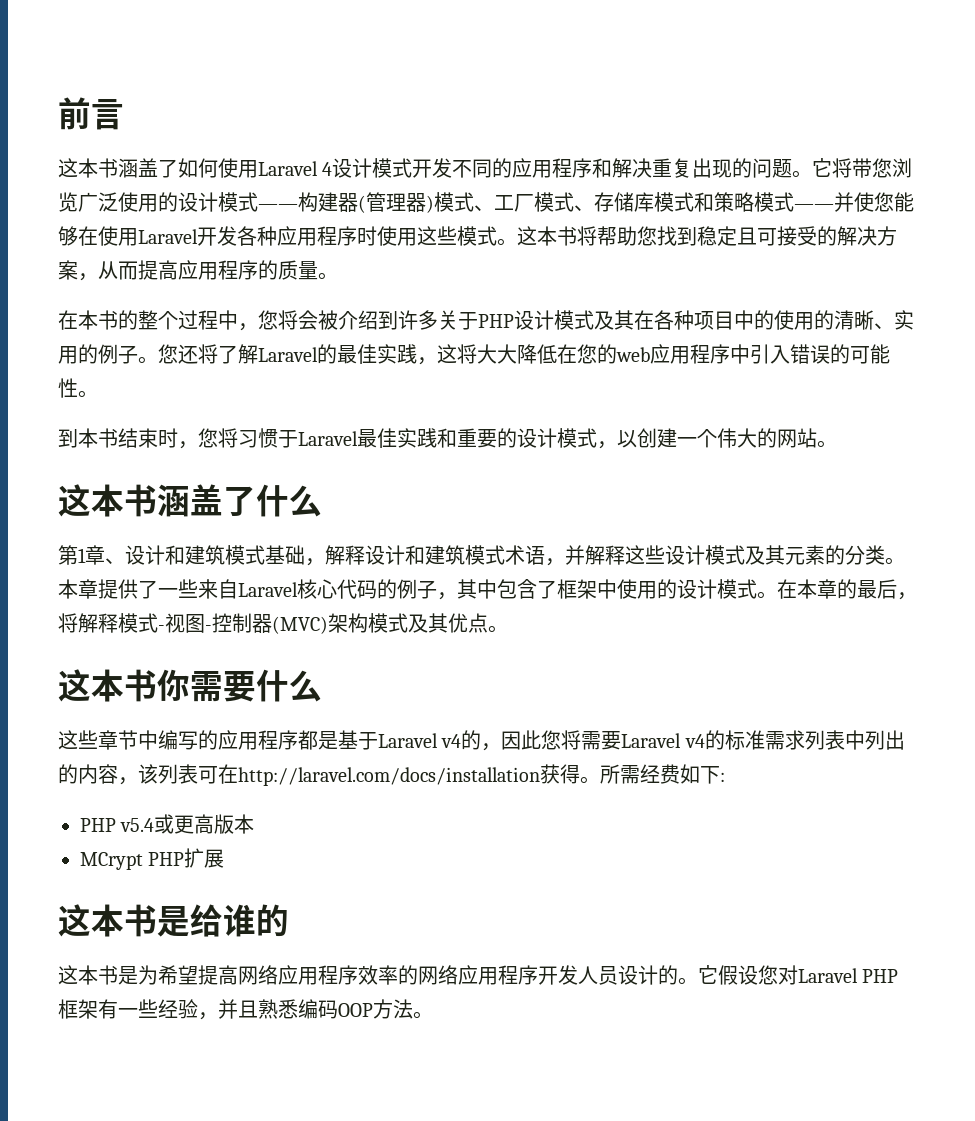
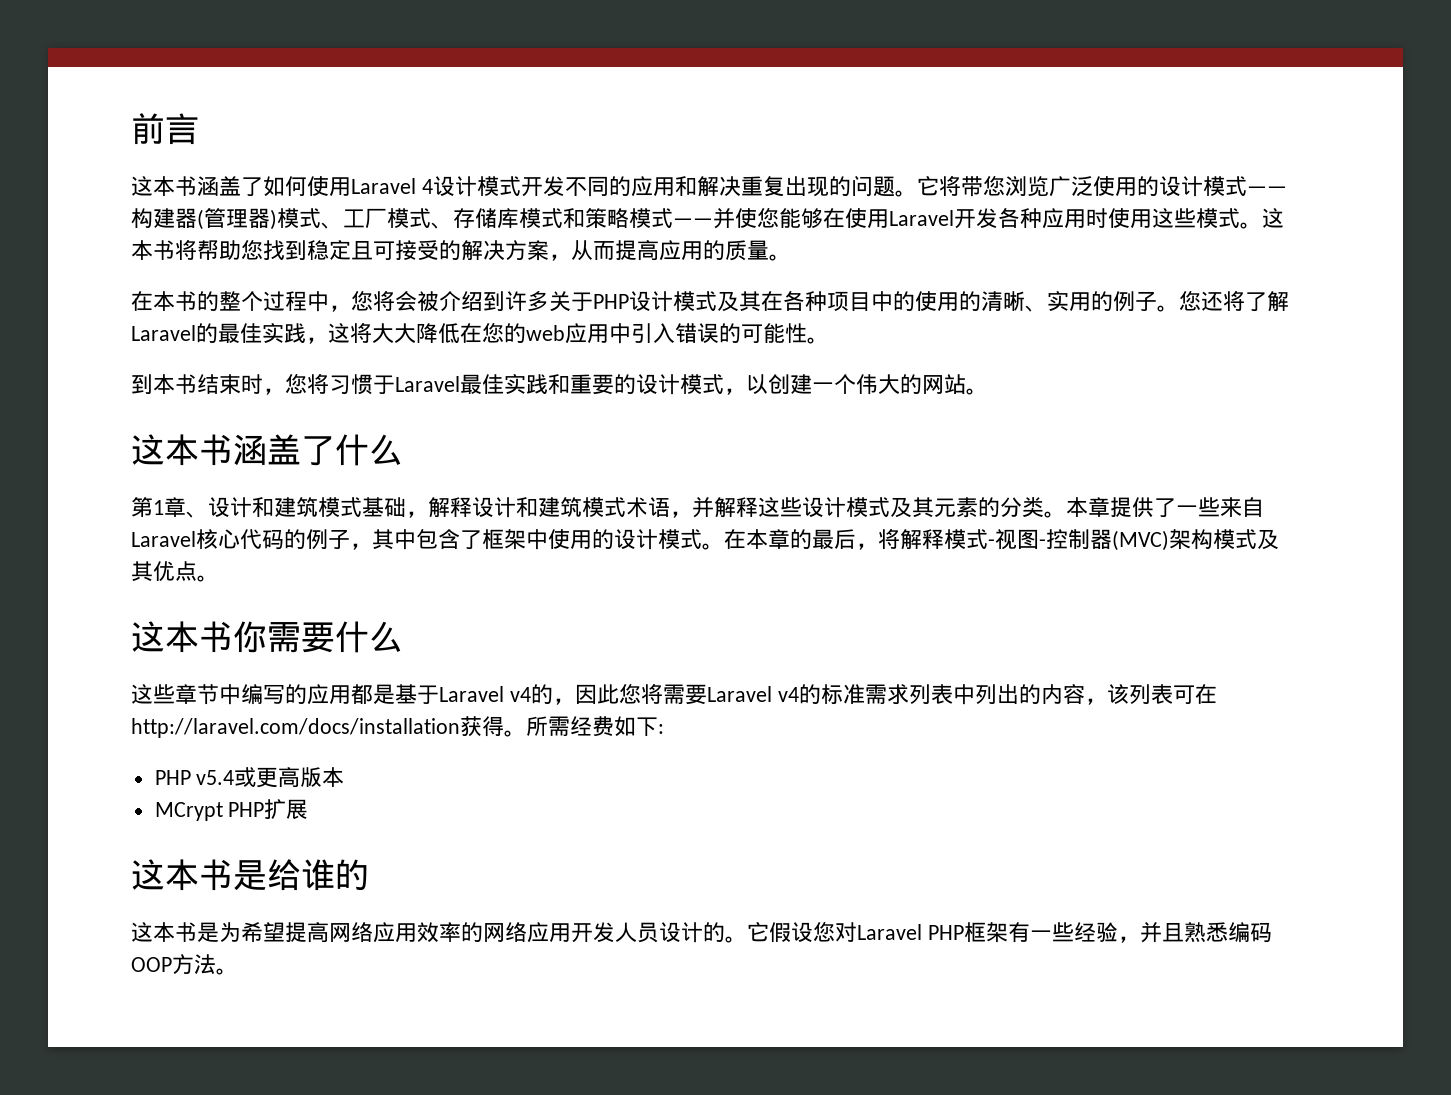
- 这本书涵盖了如何使用Laravel 4设计模式开发不同的应用程序和解决重复出现的问题。
+ 这本书涵盖了如何使用Laravel 4设计模式开发不同的应用和解决重复出现的问题。
- 它将带您浏览广泛使用的设计模式——构建器(管理器)模式、工厂模式、存储库模式和策略模式——并使您能够在使用Laravel开发各种应用程序时使用这些模式。
+ 它将带您浏览广泛使用的设计模式——构建器(管理器)模式、工厂模式、存储库模式和策略模式——并使您能够在使用Laravel开发各种应用时使用这些模式。
- 这本书将帮助您找到稳定且可接受的解决方案，从而提高应用程序的质量。
+ 这本书将帮助您找到稳定且可接受的解决方案，从而提高应用的质量。
- 您还将了解Laravel的最佳实践，这将大大降低在您的web应用程序中引入错误的可能性。
+ 您还将了解Laravel的最佳实践，这将大大降低在您的web应用中引入错误的可能性。
- 这些章节中编写的应用程序都是基于Laravel v4的，因此您将需要Laravel v4的标准需求列表中列出的内容，该列表可在http://laravel.com/docs/installation获得。
+ 这些章节中编写的应用都是基于Laravel v4的，因此您将需要Laravel v4的标准需求列表中列出的内容，该列表可在http://laravel.com/docs/installation获得。
- 这本书是为希望提高网络应用程序效率的网络应用程序开发人员设计的。
+ 这本书是为希望提高网络应用效率的网络应用开发人员设计的。

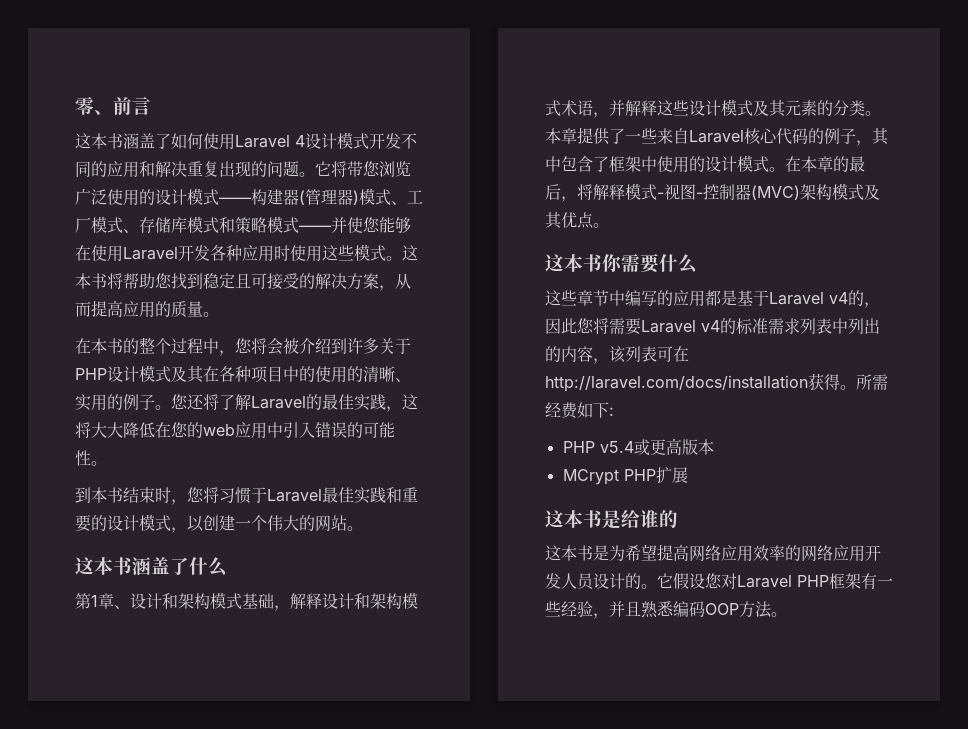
- 前言
+ 零、前言
- 第1章、设计和建筑模式基础，解释设计和建筑模式术语，并解释这些设计模式及其元素的分类。
+ 第1章、设计和架构模式基础，解释设计和架构模式术语，并解释这些设计模式及其元素的分类。

